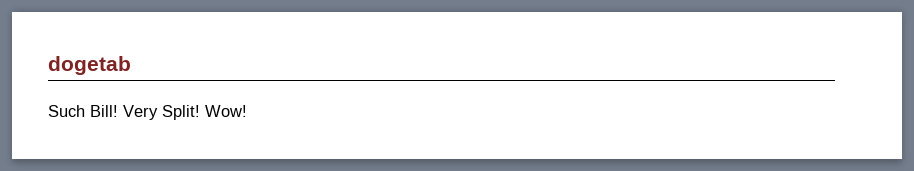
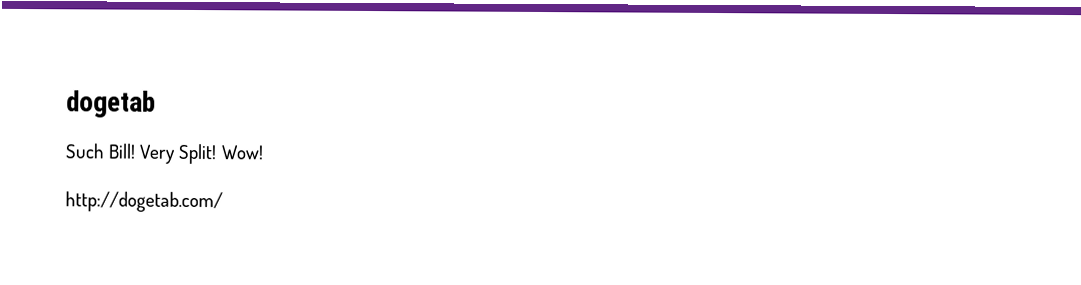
+ http://dogetab.com/

